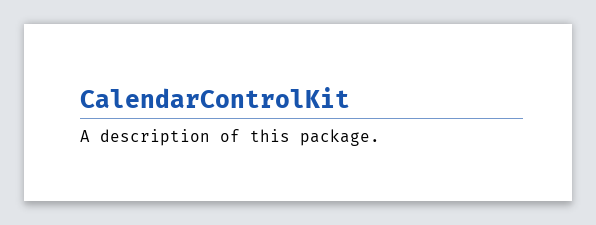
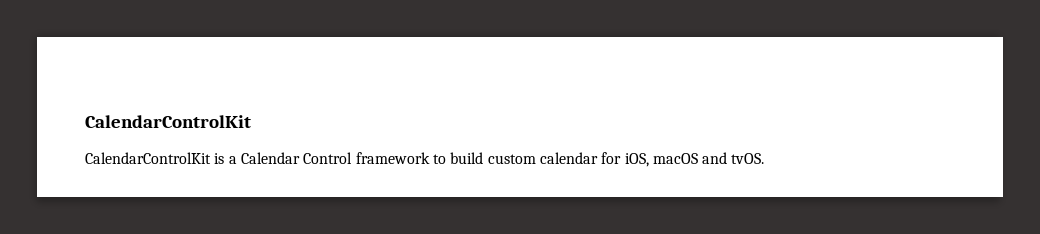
- A description of this package.
+ CalendarControlKit is a Calendar Control framework to build custom calendar for iOS, macOS and tvOS.

